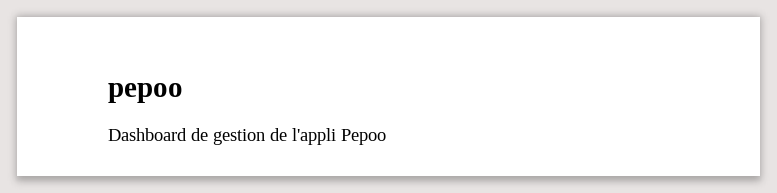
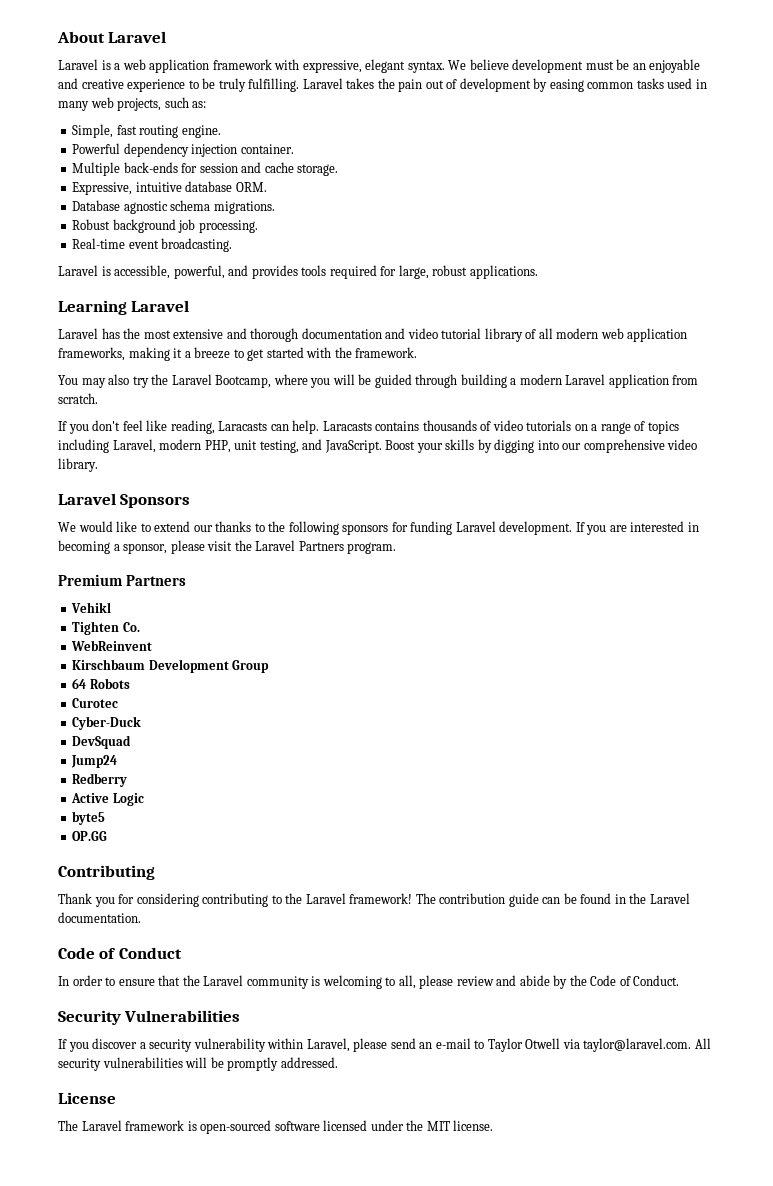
- pepoo
- Dashboard de gestion de l'appli Pepoo
+ About Laravel
+ Laravel is a web application framework with expressive, elegant syntax. We believe development must be an enjoyable and creative experience to be truly fulfilling. Laravel takes the pain out of development by easing common tasks used in many web projects, such as:
+ Simple, fast routing engine.
+ Powerful dependency injection container.
+ Multiple back-ends for session and cache storage.
+ Expressive, intuitive database ORM.
+ Database agnostic schema migrations.
+ Robust background job processing.
+ Real-time event broadcasting.
+ Laravel is accessible, powerful, and provides tools required for large, robust applications.
+ Learning Laravel
+ Laravel has the most extensive and thorough documentation and video tutorial library of all modern web application frameworks, making it a breeze to get started with the framework.
+ You may also try the Laravel Bootcamp, where you will be guided through building a modern Laravel application from scratch.
+ If you don't feel like reading, Laracasts can help. Laracasts contains thousands of video tutorials on a range of topics including Laravel, modern PHP, unit testing, and JavaScript. Boost your skills by digging into our comprehensive video library.
+ Laravel Sponsors
+ We would like to extend our thanks to the following sponsors for funding Laravel development. If you are interested in becoming a sponsor, please visit the Laravel Partners program.
+ Premium Partners
+ Vehikl
+ Tighten Co.
+ WebReinvent
+ Kirschbaum Development Group
+ 64 Robots
+ Curotec
+ Cyber-Duck
+ DevSquad
+ Jump24
+ Redberry
+ Active Logic
+ byte5
+ OP.GG
+ Contributing
+ Thank you for considering contributing to the Laravel framework! The contribution guide can be found in the Laravel documentation.
+ Code of Conduct
+ In order to ensure that the Laravel community is welcoming to all, please review and abide by the Code of Conduct.
+ Security Vulnerabilities
+ If you discover a security vulnerability within Laravel, please send an e-mail to Taylor Otwell via taylor@laravel.com. All security vulnerabilities will be promptly addressed.
+ License
+ The Laravel framework is open-sourced software licensed under the MIT license.

